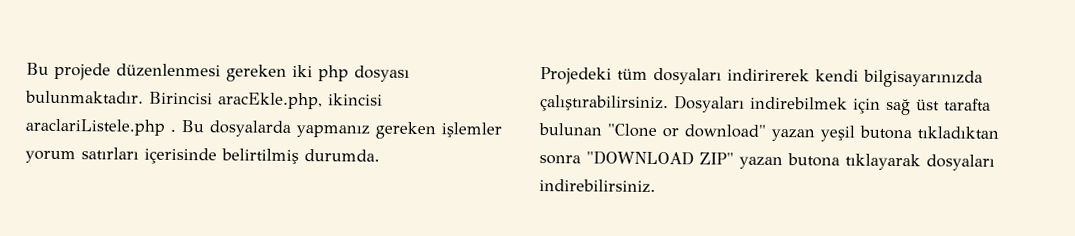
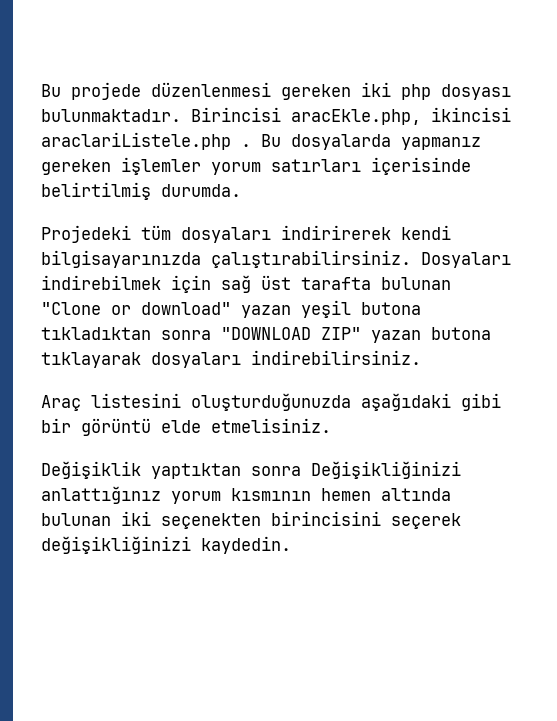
+ Araç listesini oluşturduğunuzda aşağıdaki gibi bir görüntü elde etmelisiniz.
+ Değişiklik yaptıktan sonra Değişikliğinizi anlattığınız yorum kısmının hemen altında bulunan iki seçenekten birincisini seçerek değişikliğinizi kaydedin.

